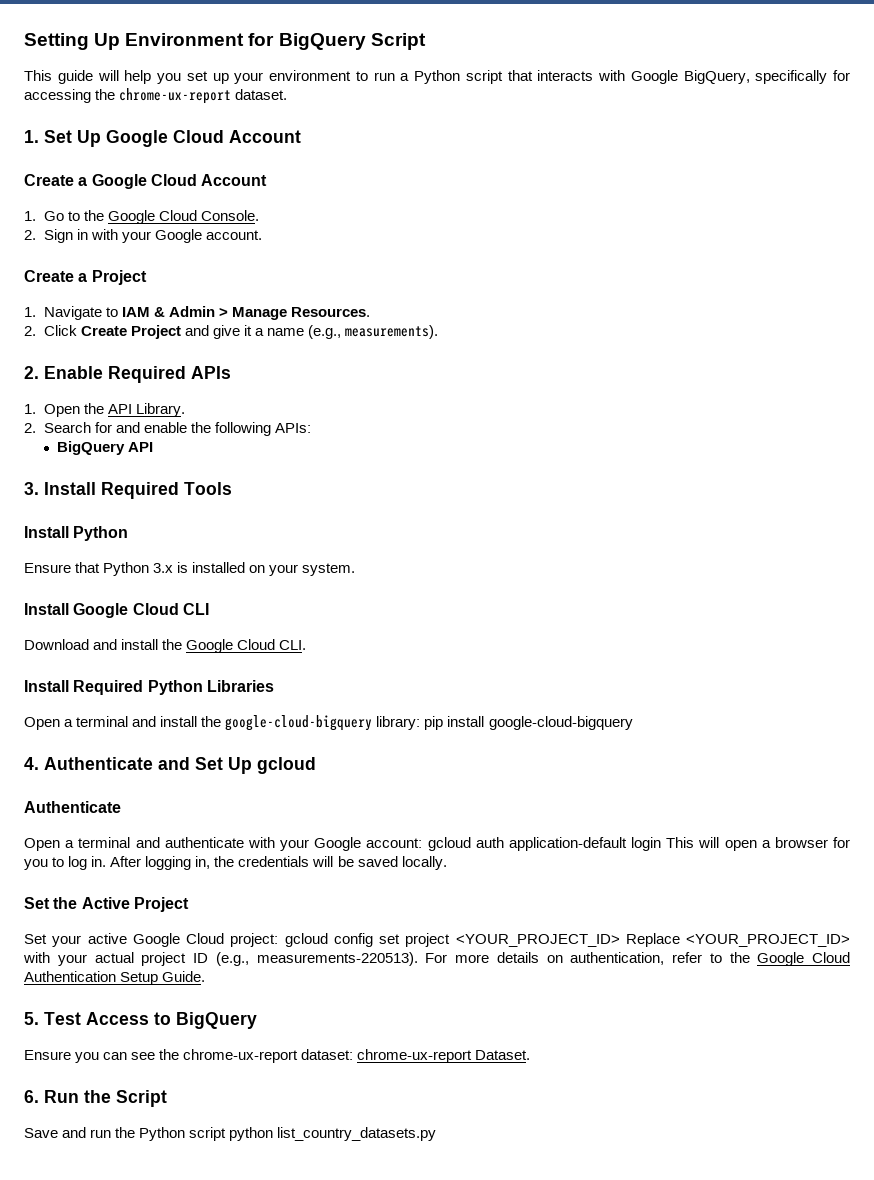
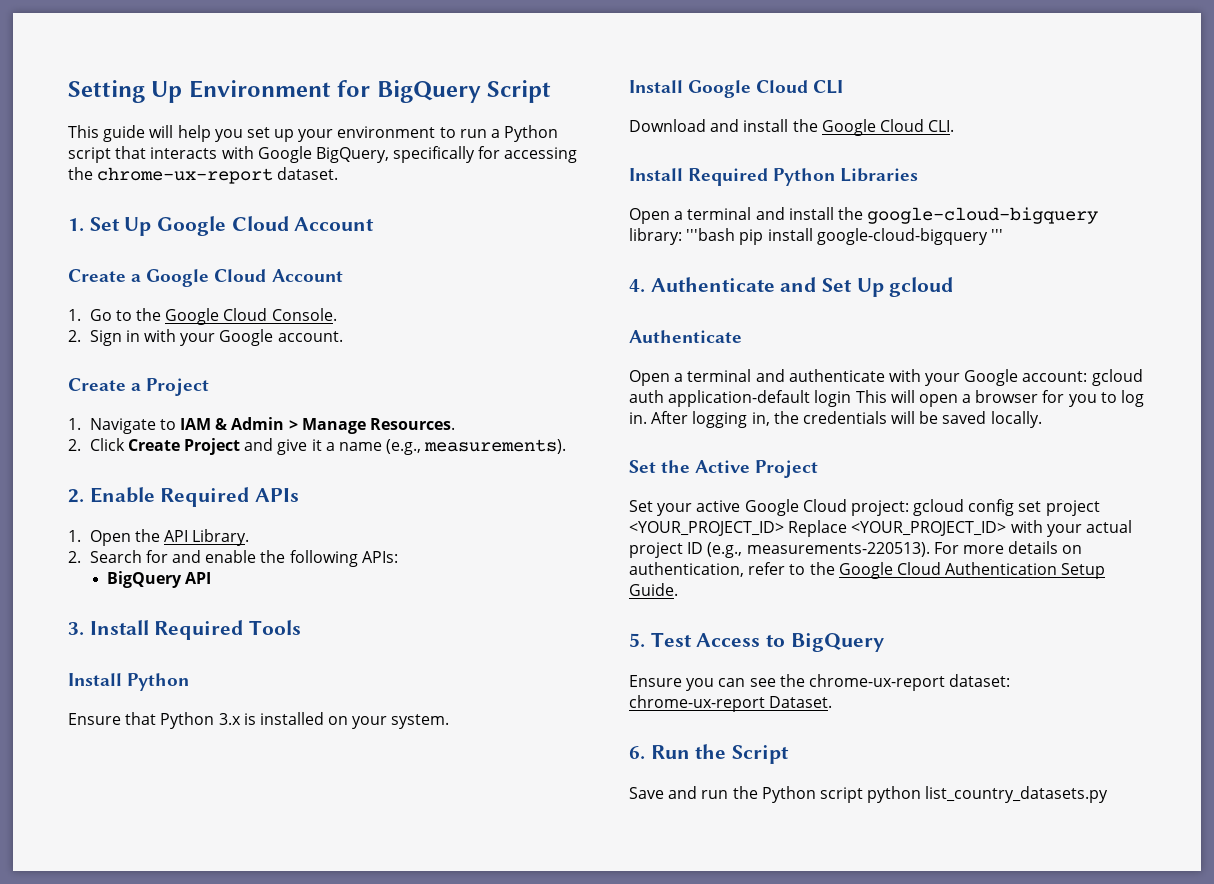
- Open a terminal and install the google-cloud-bigquery library: pip install google-cloud-bigquery
+ Open a terminal and install the google-cloud-bigquery library: '''bash pip install google-cloud-bigquery '''

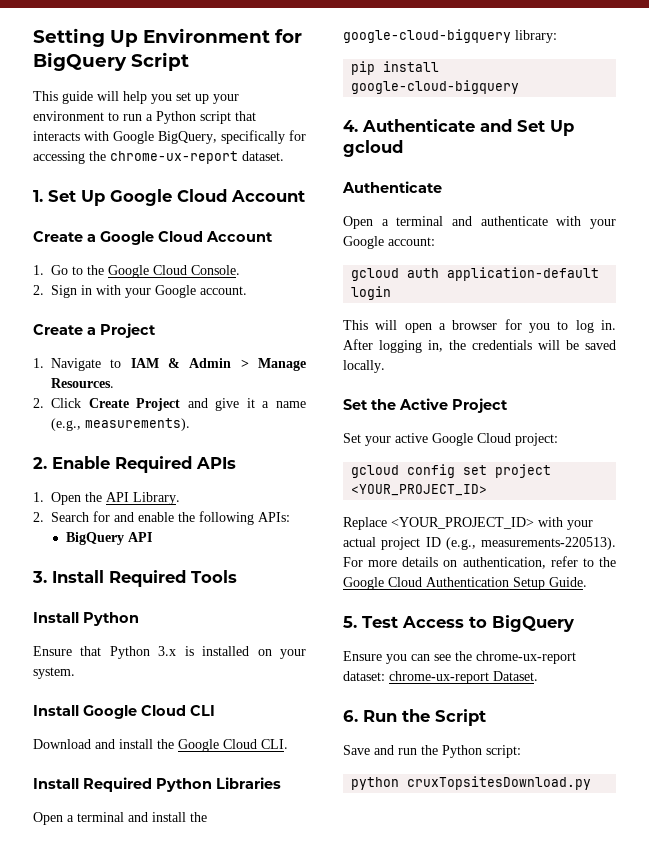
- Open a terminal and install the google-cloud-bigquery library: '''bash pip install google-cloud-bigquery '''
+ Open a terminal and install the google-cloud-bigquery library:
+ pip install google-cloud-bigquery
- Open a terminal and authenticate with your Google account: gcloud auth application-default login This will open a browser for you to log in.
+ Open a terminal and authenticate with your Google account:
+ gcloud auth application-default login
+ This will open a browser for you to log in.
- Set your active Google Cloud project: gcloud config set project <YOUR_PROJECT_ID> Replace <YOUR_PROJECT_ID> with your actual project ID (e.g., measurements-220513).
+ Set your active Google Cloud project:
+ gcloud config set project <YOUR_PROJECT_ID>
+ Replace <YOUR_PROJECT_ID> with your actual project ID (e.g., measurements-220513).
- Save and run the Python script python list_country_datasets.py
+ Save and run the Python script:
+ python cruxTopsitesDownload.py

